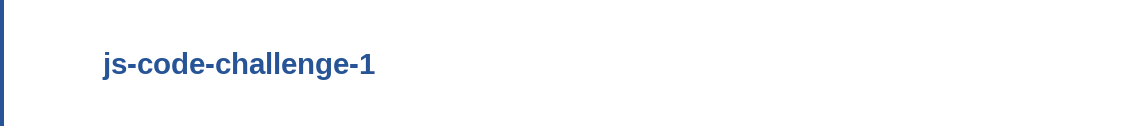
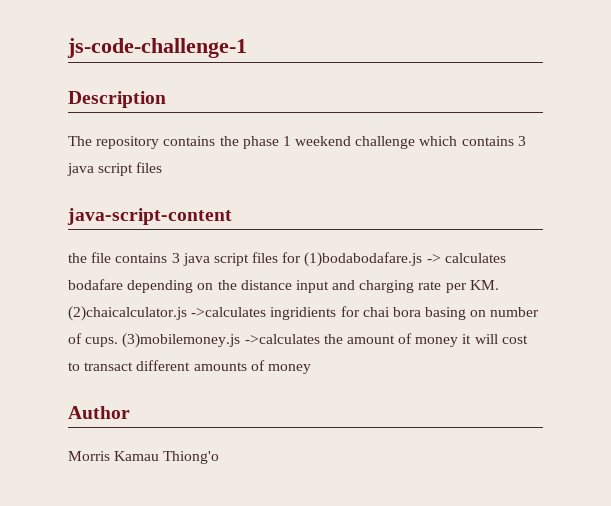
+ Description
+ The repository contains the phase 1 weekend challenge which contains 3 java script files
+ java-script-content
+ the file contains 3 java script files for (1)bodabodafare.js -> calculates bodafare depending on the distance input and charging rate per KM. (2)chaicalculator.js ->calculates ingridients for chai bora basing on number of cups. (3)mobilemoney.js ->calculates the amount of money it will cost to transact different amounts of money
+ Author
+ Morris Kamau Thiong'o

